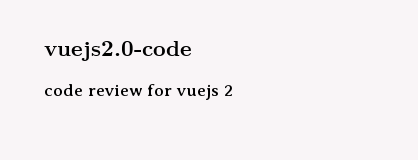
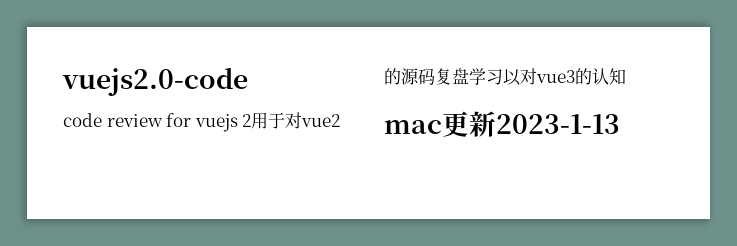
- code review for vuejs 2
+ code review for vuejs 2用于对vue2的源码复盘学习以对vue3的认知
+ mac更新2023-1-13

